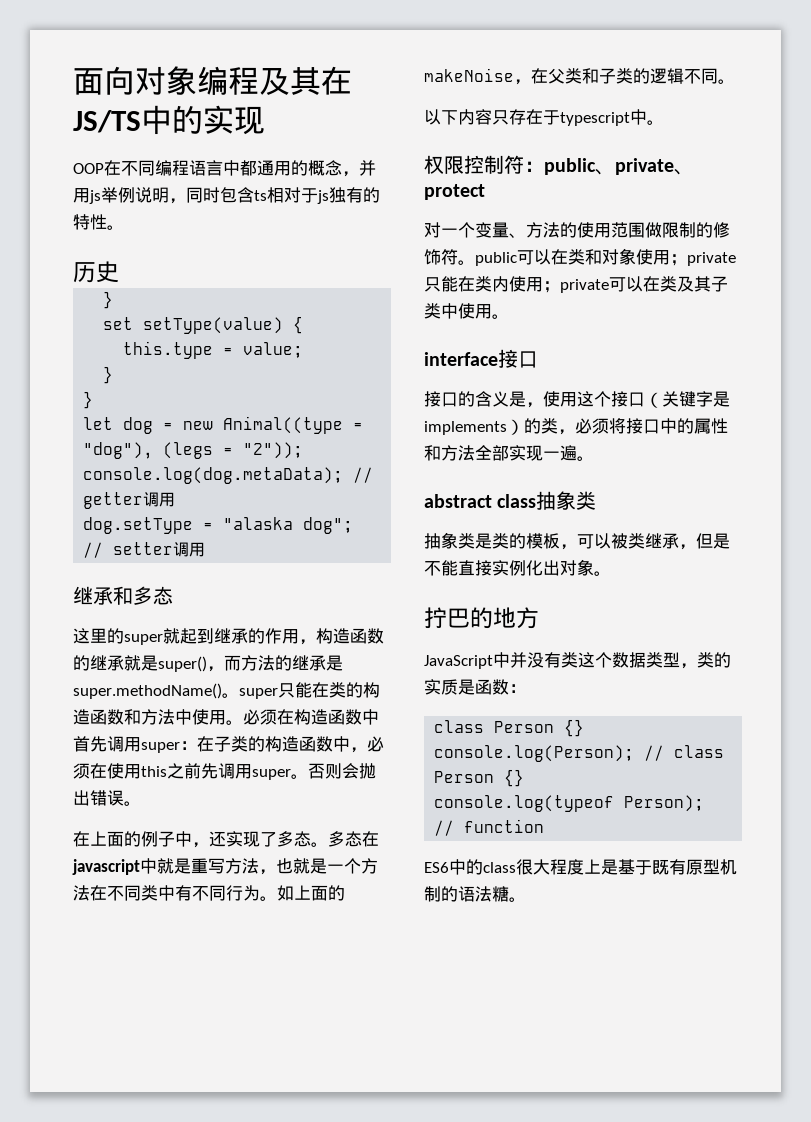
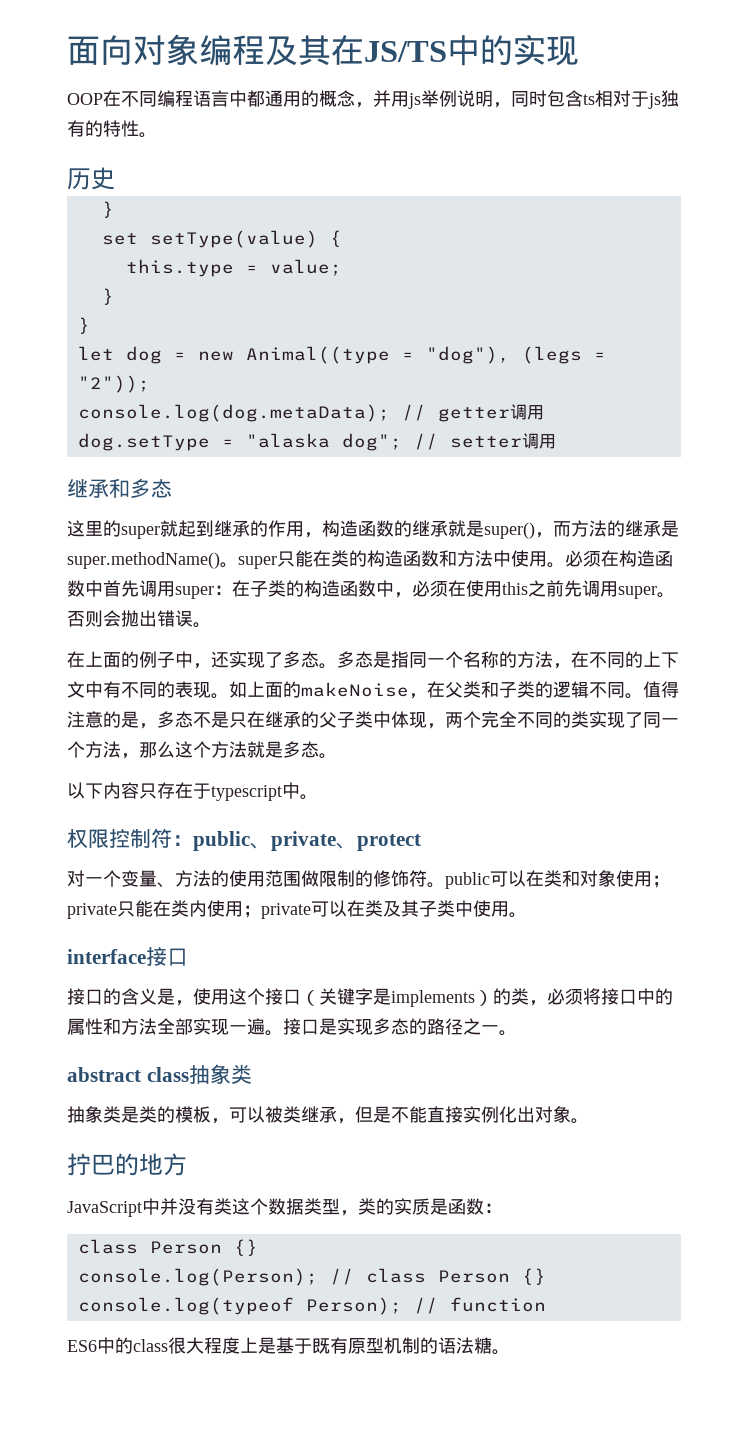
- 多态在javascript中就是重写方法，也就是一个方法在不同类中有不同行为。
+ 多态是指同一个名称的方法，在不同的上下文中有不同的表现。
+ 值得注意的是，多态不是只在继承的父子类中体现，两个完全不同的类实现了同一个方法，那么这个方法就是多态。
+ 接口是实现多态的路径之一。

